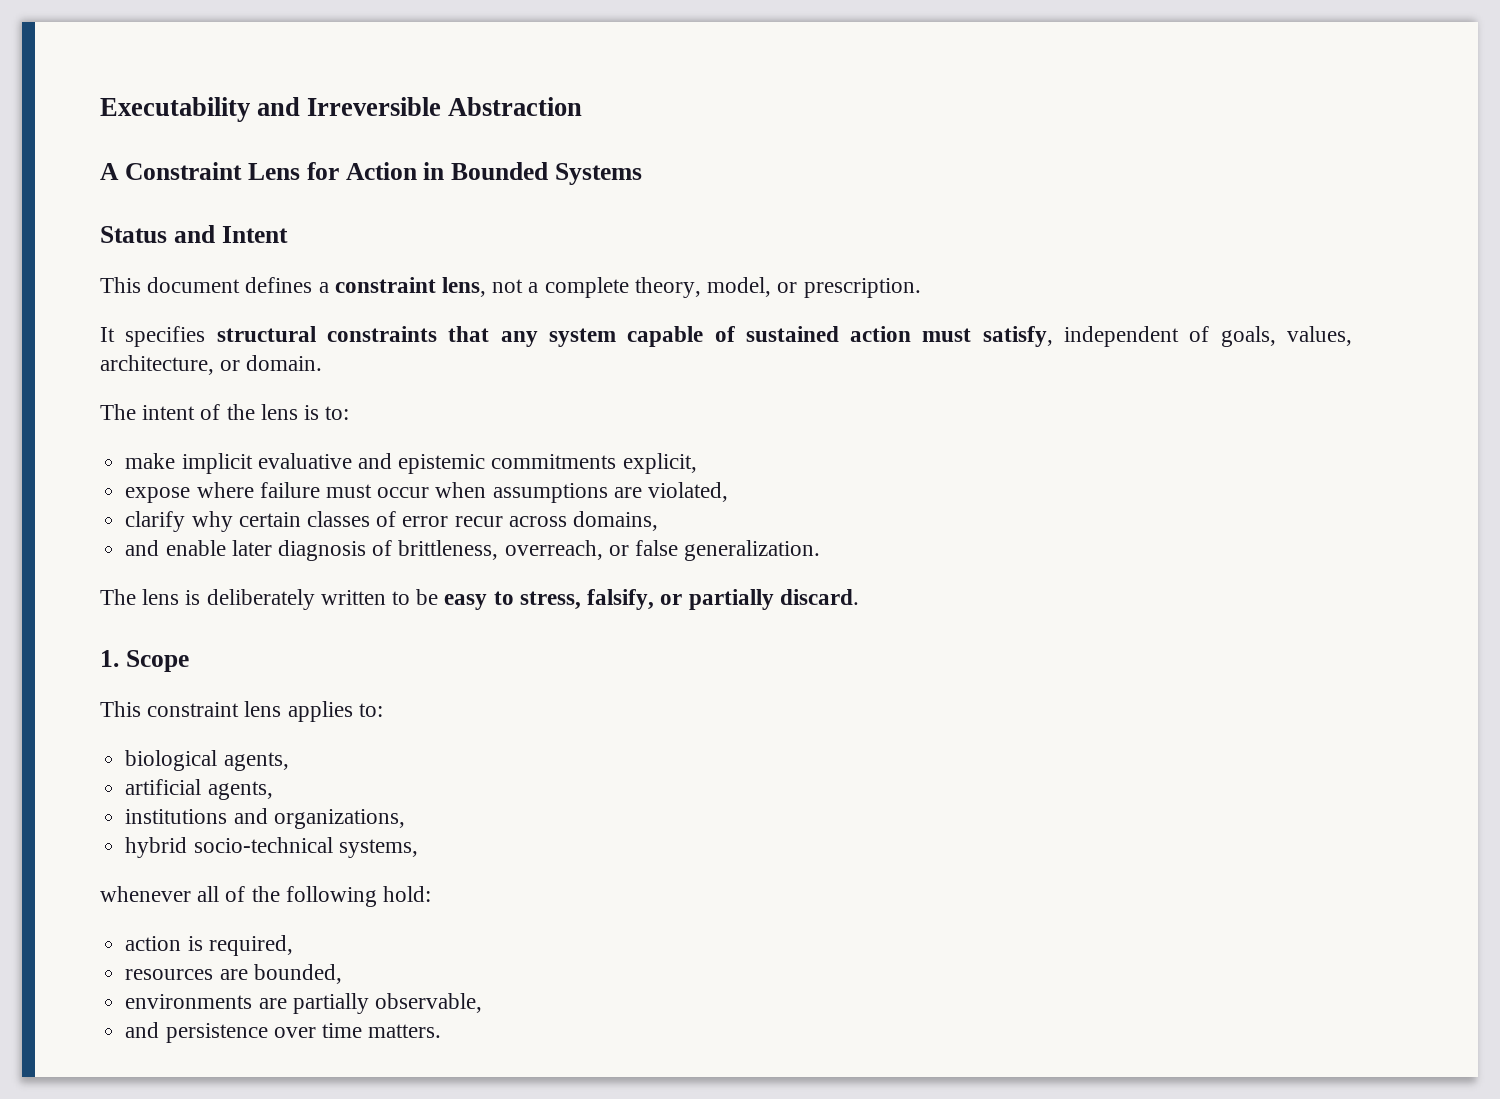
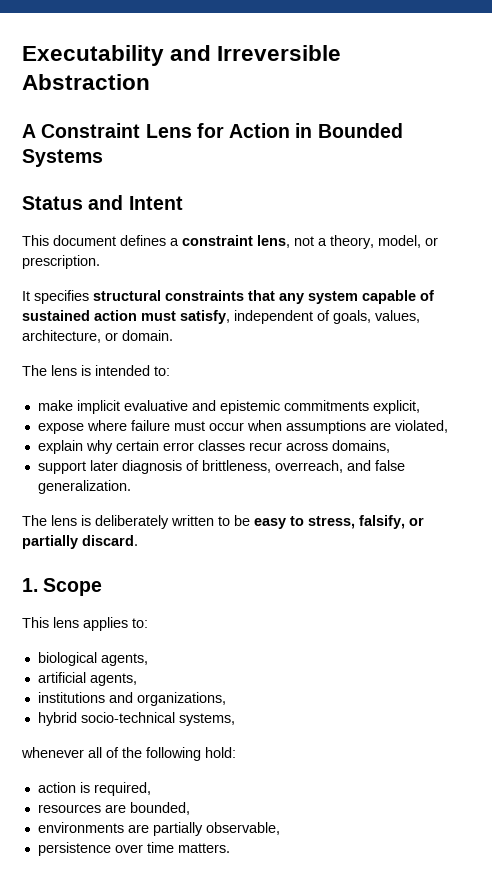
- This document defines a constraint lens, not a complete theory, model, or prescription.
+ This document defines a constraint lens, not a theory, model, or prescription.
- The intent of the lens is to:
+ The lens is intended to:
- clarify why certain classes of error recur across domains,
+ explain why certain error classes recur across domains,
- and enable later diagnosis of brittleness, overreach, or false generalization.
+ support later diagnosis of brittleness, overreach, and false generalization.
- This constraint lens applies to:
+ This lens applies to:
- and persistence over time matters.
+ persistence over time matters.

